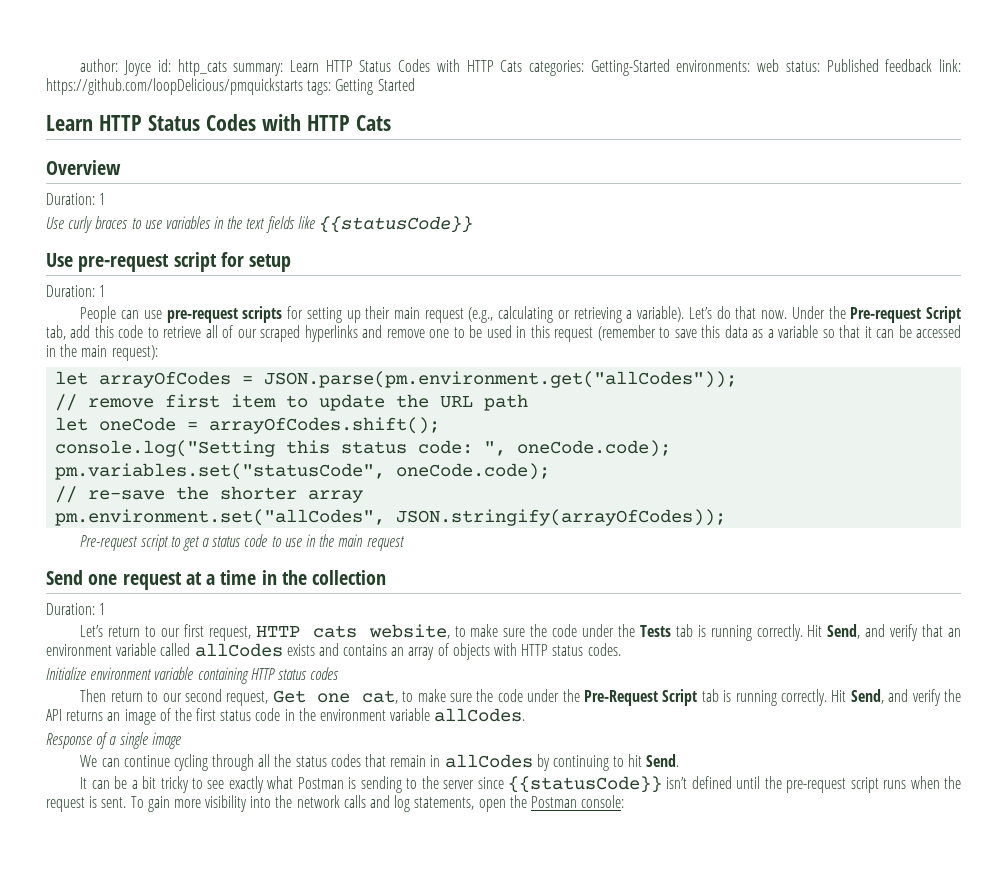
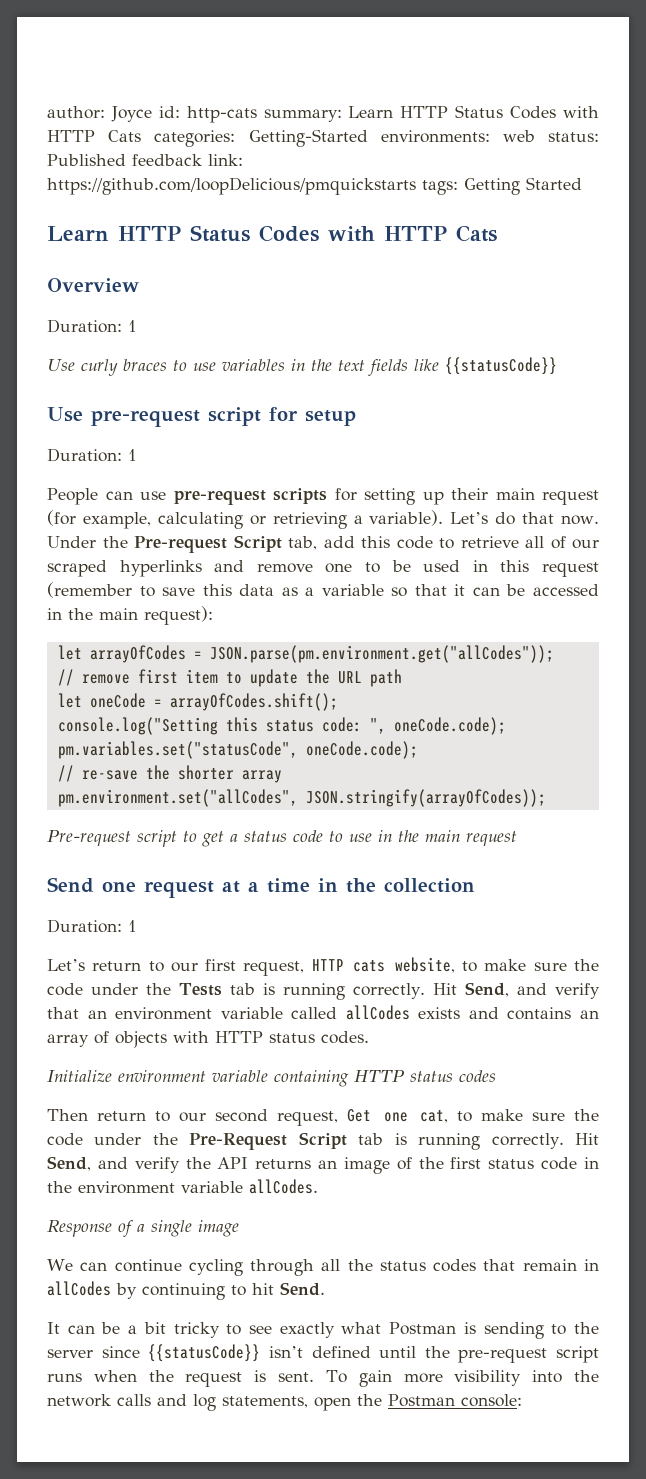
- author: Joyce id: http_cats summary: Learn HTTP Status Codes with HTTP Cats categories: Getting-Started environments: web status: Published feedback link: https://github.com/loopDelicious/pmquickstarts tags: Getting Started
+ author: Joyce id: http-cats summary: Learn HTTP Status Codes with HTTP Cats categories: Getting-Started environments: web status: Published feedback link: https://github.com/loopDelicious/pmquickstarts tags: Getting Started
- People can use pre-request scripts for setting up their main request (e.g., calculating or retrieving a variable).
+ People can use pre-request scripts for setting up their main request (for example, calculating or retrieving a variable).

